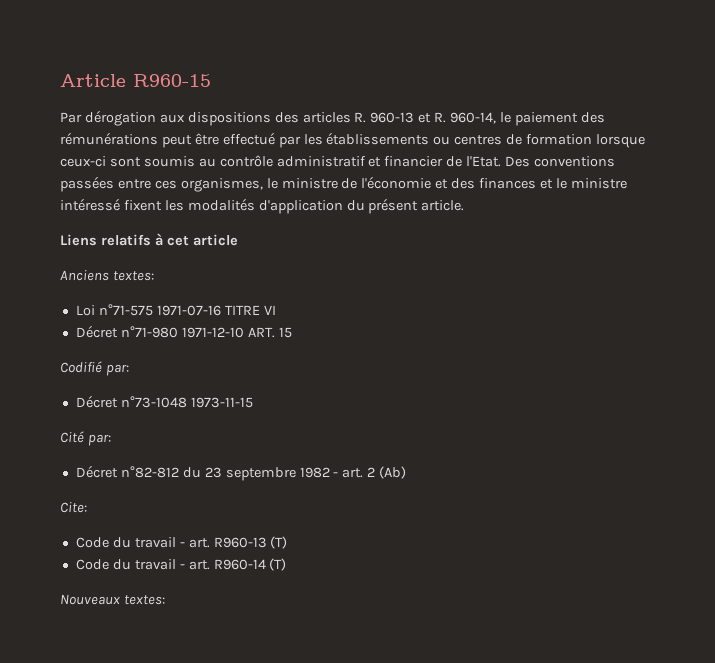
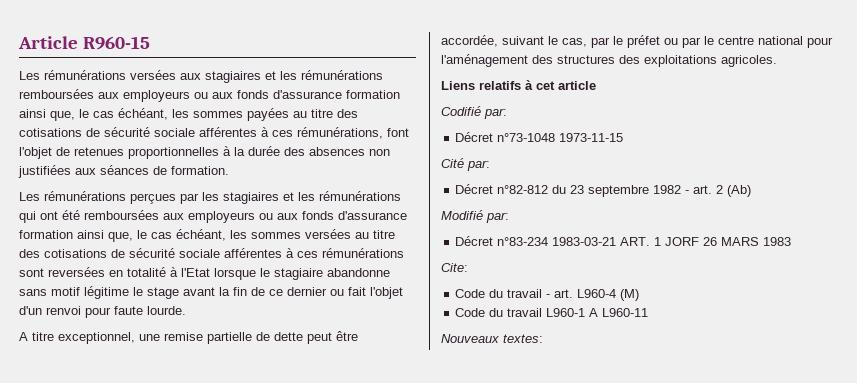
- Par dérogation aux dispositions des articles R. 960-13 et R. 960-14, le paiement des rémunérations peut être effectué par les établissements ou centres de formation lorsque ceux-ci sont soumis au contrôle administratif et financier de l'Etat. Des conventions passées entre ces organismes, le ministre de l'économie et des finances et le ministre intéressé fixent les modalités d'application du présent article.
+ Les rémunérations versées aux stagiaires et les rémunérations remboursées aux employeurs ou aux fonds d'assurance formation ainsi que, le cas échéant, les sommes payées au titre des cotisations de sécurité sociale afférentes à ces rémunérations, font l'objet de retenues proportionnelles à la durée des absences non justifiées aux séances de formation.
+ Les rémunérations perçues par les stagiaires et les rémunérations qui ont été remboursées aux employeurs ou aux fonds d'assurance formation ainsi que, le cas échéant, les sommes versées au titre des cotisations de sécurité sociale afférentes à ces rémunérations sont reversées en totalité à l'Etat lorsque le stagiaire abandonne sans motif légitime le stage avant la fin de ce dernier ou fait l'objet d'un renvoi pour faute lourde.
+ A titre exceptionnel, une remise partielle de dette peut être accordée, suivant le cas, par le préfet ou par le centre national pour l'aménagement des structures des exploitations agricoles.
- Anciens textes:
- Loi n°71-575 1971-07-16 TITRE VI
- Décret n°71-980 1971-12-10 ART. 15
+ Modifié par:
+ Décret n°83-234 1983-03-21 ART. 1 JORF 26 MARS 1983
- Code du travail - art. R960-13 (T)
- Code du travail - art. R960-14 (T)
+ Code du travail - art. L960-4 (M)
+ Code du travail L960-1 A L960-11

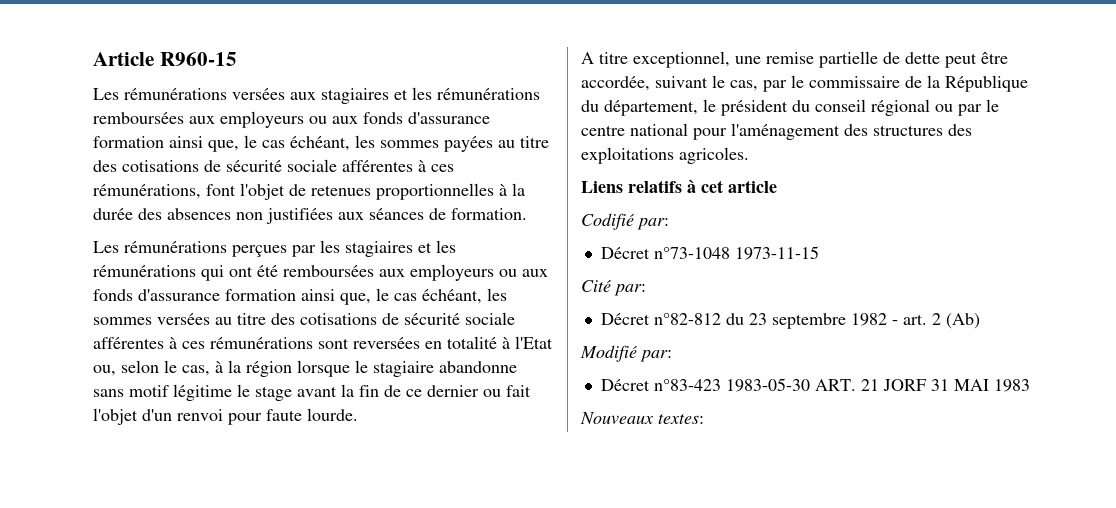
- Les rémunérations perçues par les stagiaires et les rémunérations qui ont été remboursées aux employeurs ou aux fonds d'assurance formation ainsi que, le cas échéant, les sommes versées au titre des cotisations de sécurité sociale afférentes à ces rémunérations sont reversées en totalité à l'Etat lorsque le stagiaire abandonne sans motif légitime le stage avant la fin de ce dernier ou fait l'objet d'un renvoi pour faute lourde.
+ Les rémunérations perçues par les stagiaires et les rémunérations qui ont été remboursées aux employeurs ou aux fonds d'assurance formation ainsi que, le cas échéant, les sommes versées au titre des cotisations de sécurité sociale afférentes à ces rémunérations sont reversées en totalité à l'Etat ou, selon le cas, à la région lorsque le stagiaire abandonne sans motif légitime le stage avant la fin de ce dernier ou fait l'objet d'un renvoi pour faute lourde.
- A titre exceptionnel, une remise partielle de dette peut être accordée, suivant le cas, par le préfet ou par le centre national pour l'aménagement des structures des exploitations agricoles.
+ A titre exceptionnel, une remise partielle de dette peut être accordée, suivant le cas, par le commissaire de la République du département, le président du conseil régional ou par le centre national pour l'aménagement des structures des exploitations agricoles.
- Décret n°83-234 1983-03-21 ART. 1 JORF 26 MARS 1983
- Cite:
- Code du travail - art. L960-4 (M)
- Code du travail L960-1 A L960-11
+ Décret n°83-423 1983-05-30 ART. 21 JORF 31 MAI 1983

